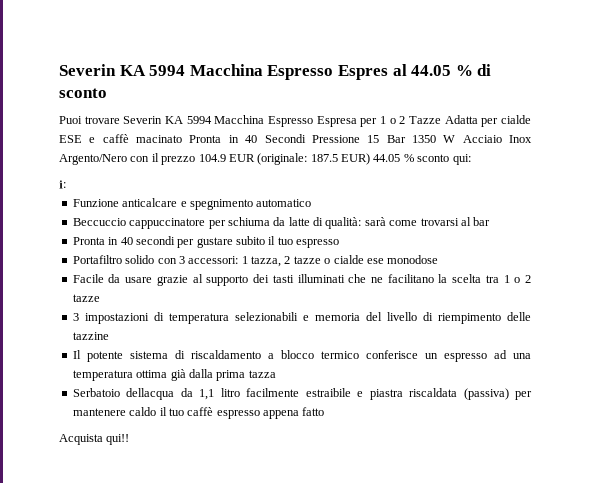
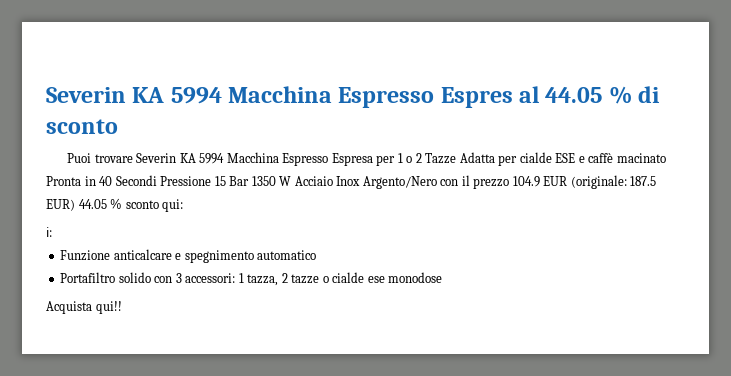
- Beccuccio cappuccinatore per schiuma da latte di qualità: sarà come trovarsi al bar
- Pronta in 40 secondi per gustare subito il tuo espresso
- Facile da usare grazie al supporto dei tasti illuminati che ne facilitano la scelta tra 1 o 2 tazze
- 3 impostazioni di temperatura selezionabili e memoria del livello di riempimento delle tazzine
- Il potente sistema di riscaldamento a blocco termico conferisce un espresso ad una temperatura ottima già dalla prima tazza
- Serbatoio dellacqua da 1,1 litro facilmente estraibile e piastra riscaldata (passiva) per mantenere caldo il tuo caffè espresso appena fatto

